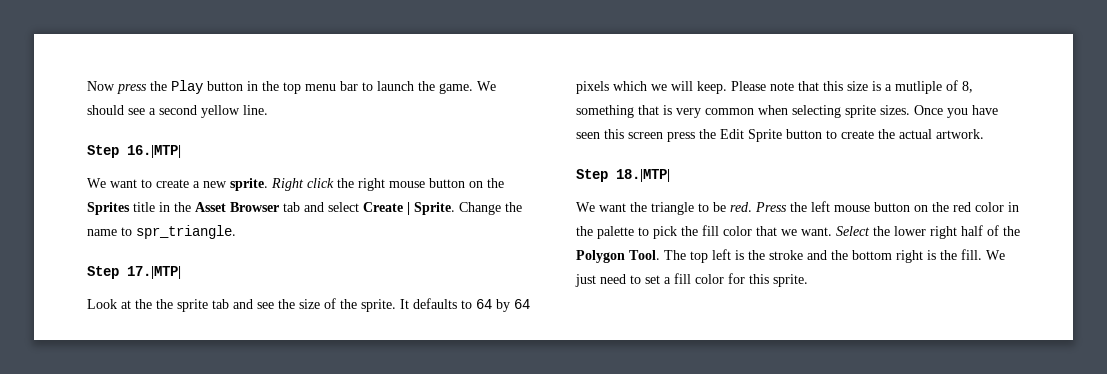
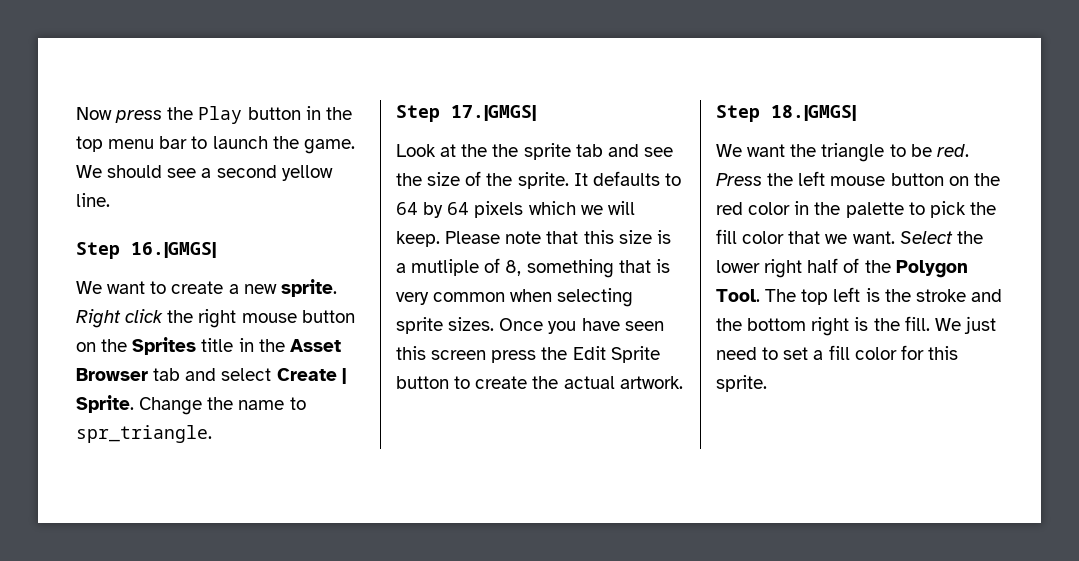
- Step 16.|MTP|
+ Step 16.|GMGS|
- Step 17.|MTP|
+ Step 17.|GMGS|
- Step 18.|MTP|
+ Step 18.|GMGS|

